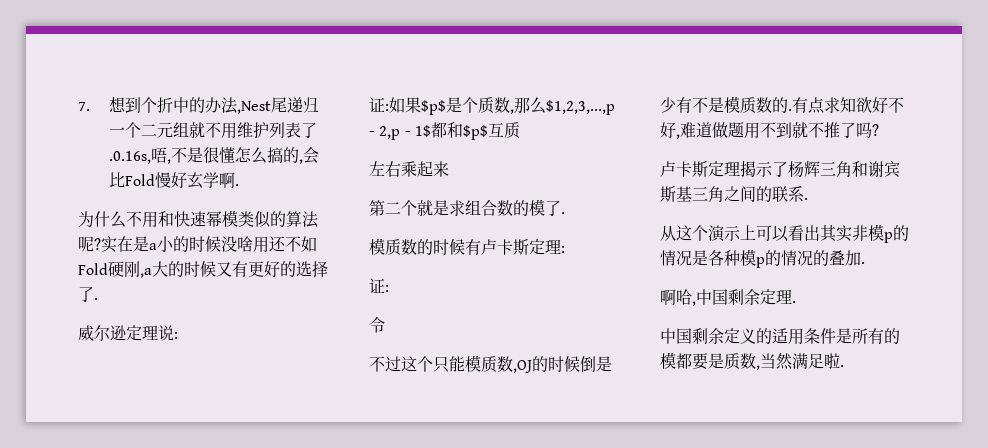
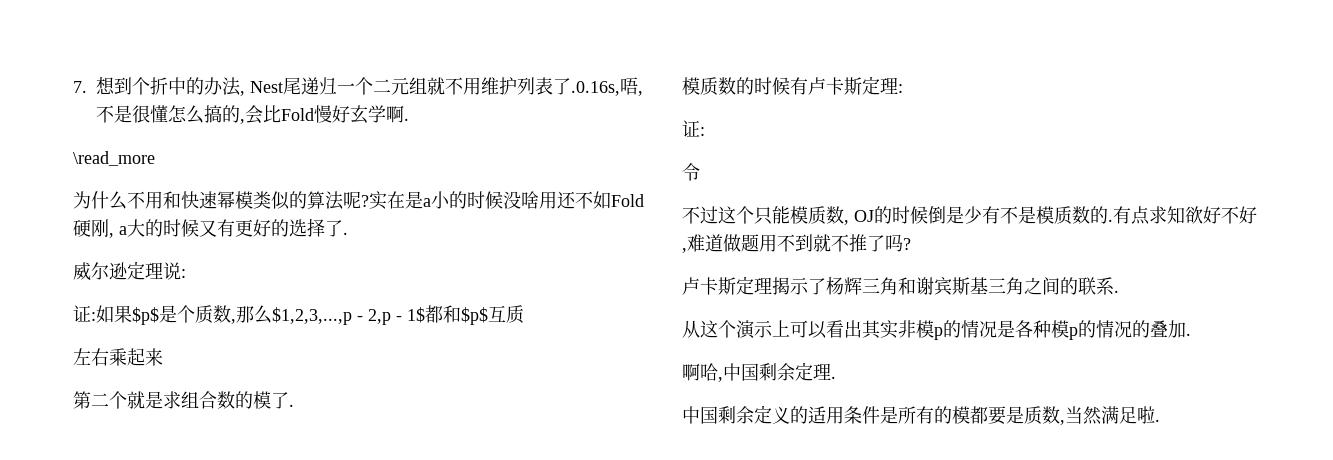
- 7.想到个折中的办法,Nest尾递归一个二元组就不用维护列表了.0.16s,唔,不是很懂怎么搞的,会比Fold慢好玄学啊.
+ 7.想到个折中的办法, Nest尾递归一个二元组就不用维护列表了.0.16s,唔,不是很懂怎么搞的,会比Fold慢好玄学啊.
+ \read_more
- 实在是a小的时候没啥用还不如Fold硬刚,a大的时候又有更好的选择了.
+ 实在是a小的时候没啥用还不如Fold硬刚, a大的时候又有更好的选择了.
- 不过这个只能模质数,OJ的时候倒是少有不是模质数的.
+ 不过这个只能模质数, OJ的时候倒是少有不是模质数的.

